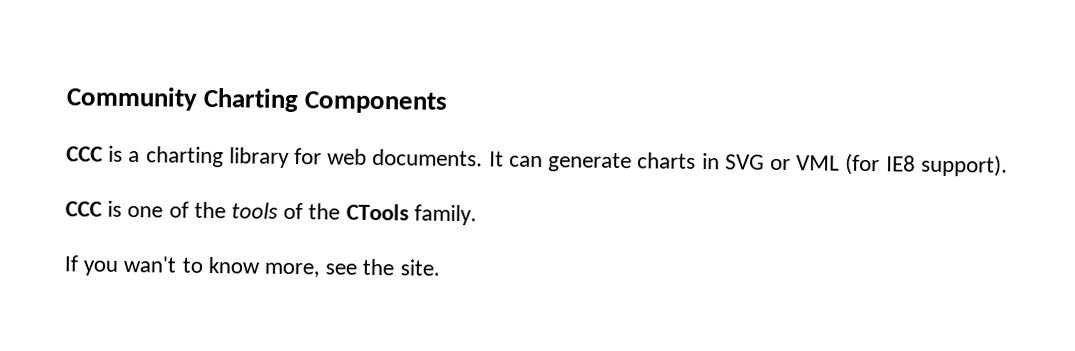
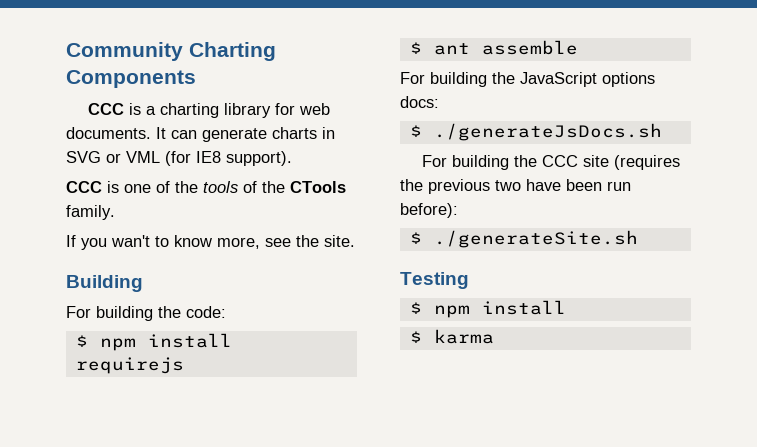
+ Building
+ For building the code:
+ $ npm install requirejs
+ $ ant assemble
+ For building the JavaScript options docs:
+ $ ./generateJsDocs.sh
+ For building the CCC site (requires the previous two have been run before):
+ $ ./generateSite.sh
+ Testing
+ $ npm install
+ $ karma

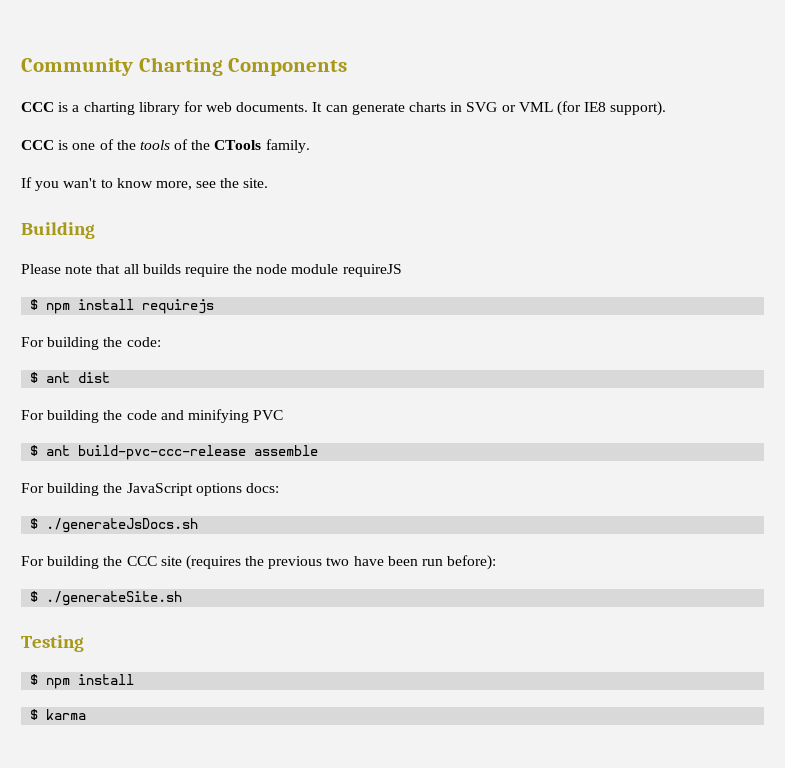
+ Please note that all builds require the node module requireJS
+ $ npm install requirejs
- $ npm install requirejs
- $ ant assemble
+ $ ant dist
+ For building the code and minifying PVC
+ $ ant build-pvc-ccc-release assemble

